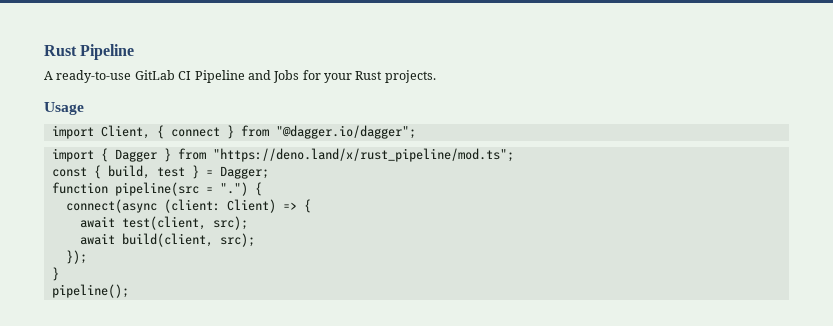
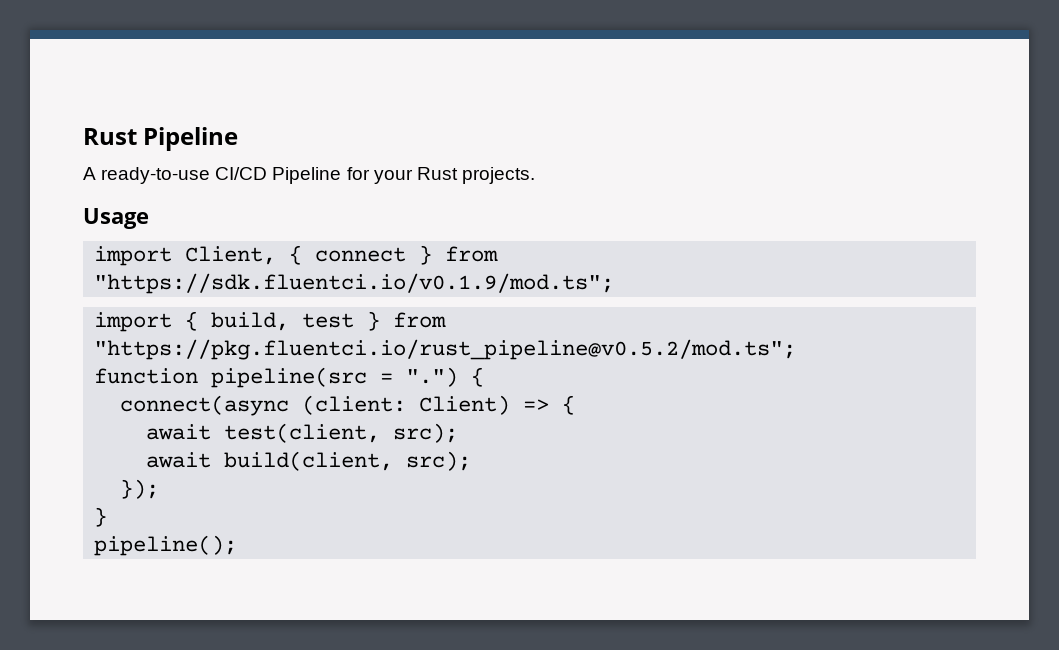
- A ready-to-use GitLab CI Pipeline and Jobs for your Rust projects.
+ A ready-to-use CI/CD Pipeline for your Rust projects.
- import Client, { connect } from "@dagger.io/dagger";
+ import Client, { connect } from "https://sdk.fluentci.io/v0.1.9/mod.ts";
- import { Dagger } from "https://deno.land/x/rust_pipeline/mod.ts";
- const { build, test } = Dagger;
+ import { build, test } from "https://pkg.fluentci.io/rust_pipeline@v0.5.2/mod.ts";

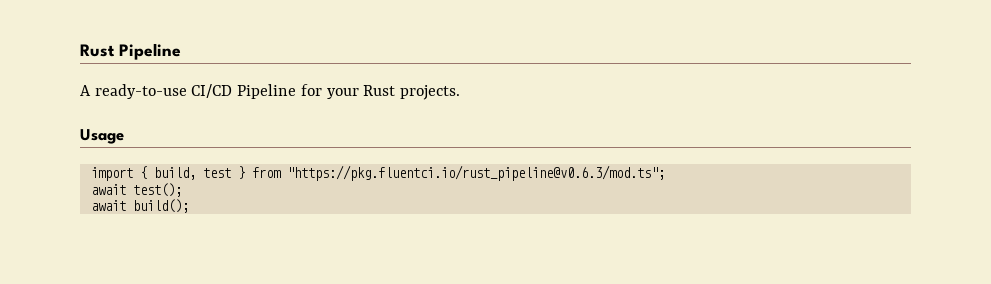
- import Client, { connect } from "https://sdk.fluentci.io/v0.1.9/mod.ts";
- import { build, test } from "https://pkg.fluentci.io/rust_pipeline@v0.5.2/mod.ts";
- function pipeline(src = ".") {
- connect(async (client: Client) => {
- await test(client, src);
- await build(client, src);
- });
- }
- pipeline();
+ import { build, test } from "https://pkg.fluentci.io/rust_pipeline@v0.6.3/mod.ts";
+ await test();
+ await build();

